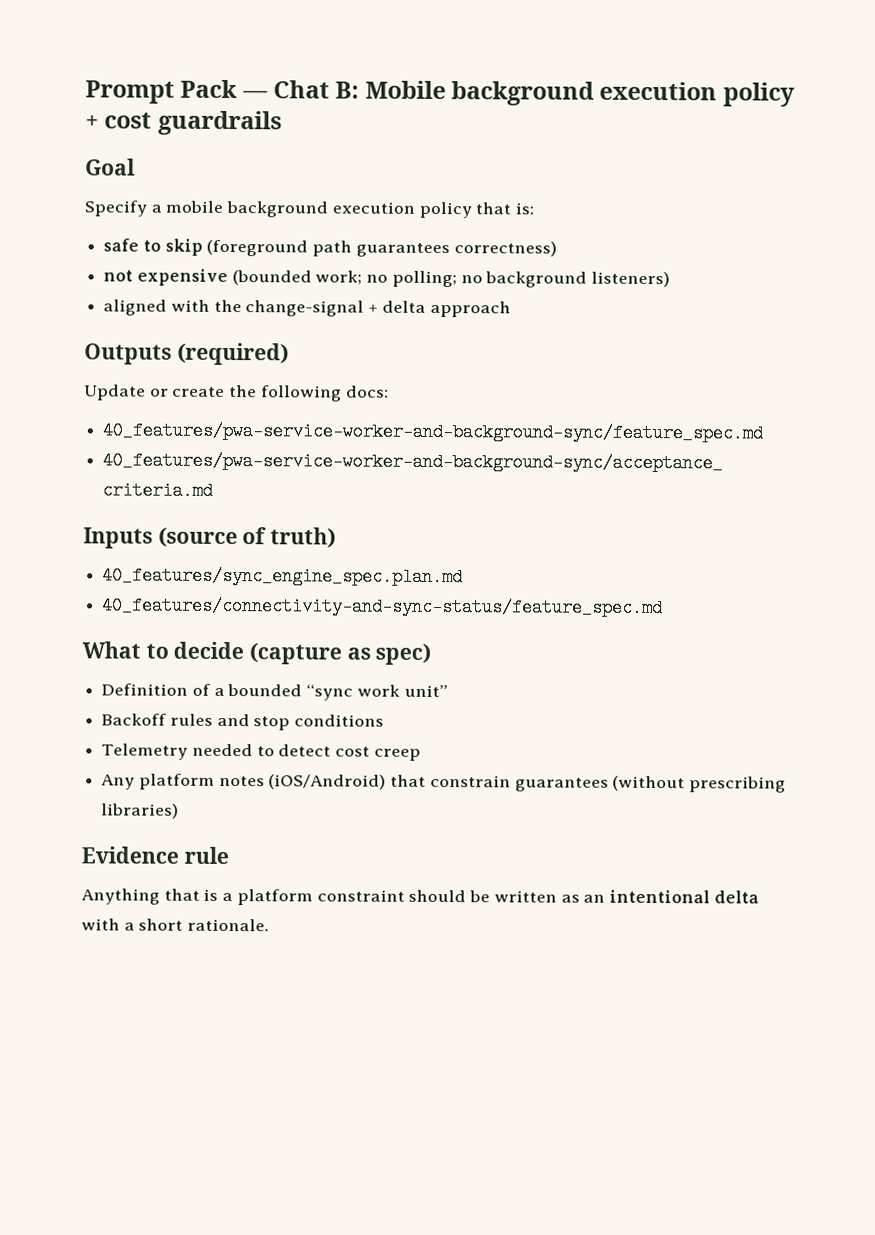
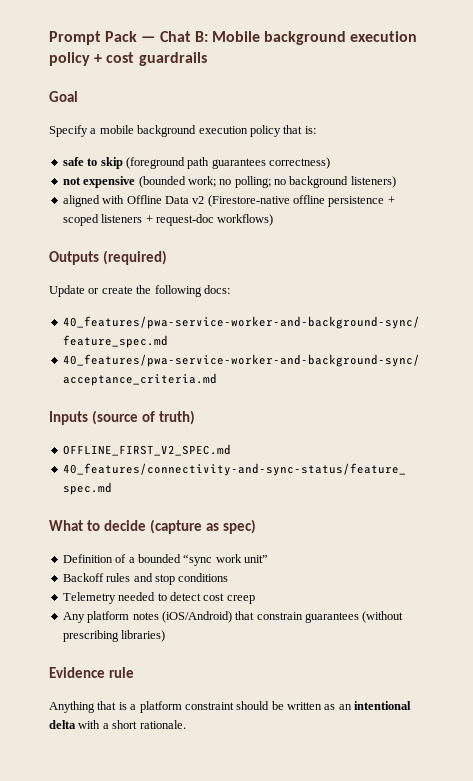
- aligned with the change-signal + delta approach
+ aligned with Offline Data v2 (Firestore-native offline persistence + scoped listeners + request-doc workflows)
- 40_features/sync_engine_spec.plan.md
+ OFFLINE_FIRST_V2_SPEC.md

